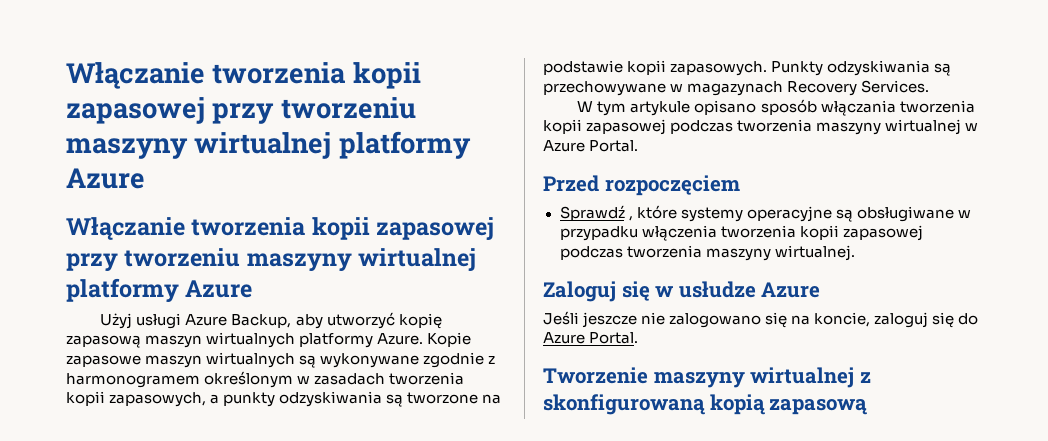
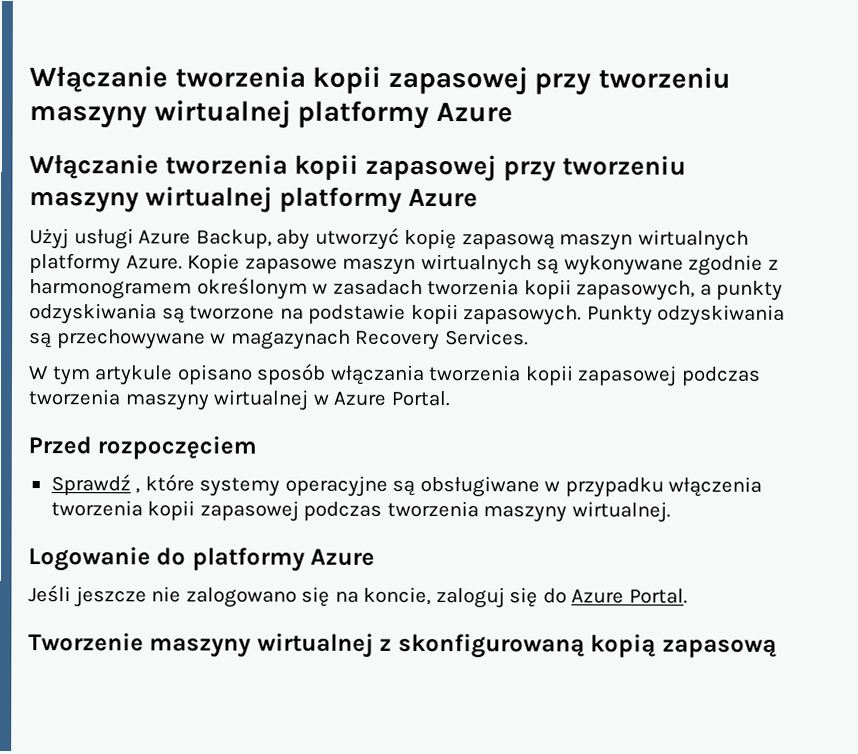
- Zaloguj się w usłudze Azure
+ Logowanie do platformy Azure

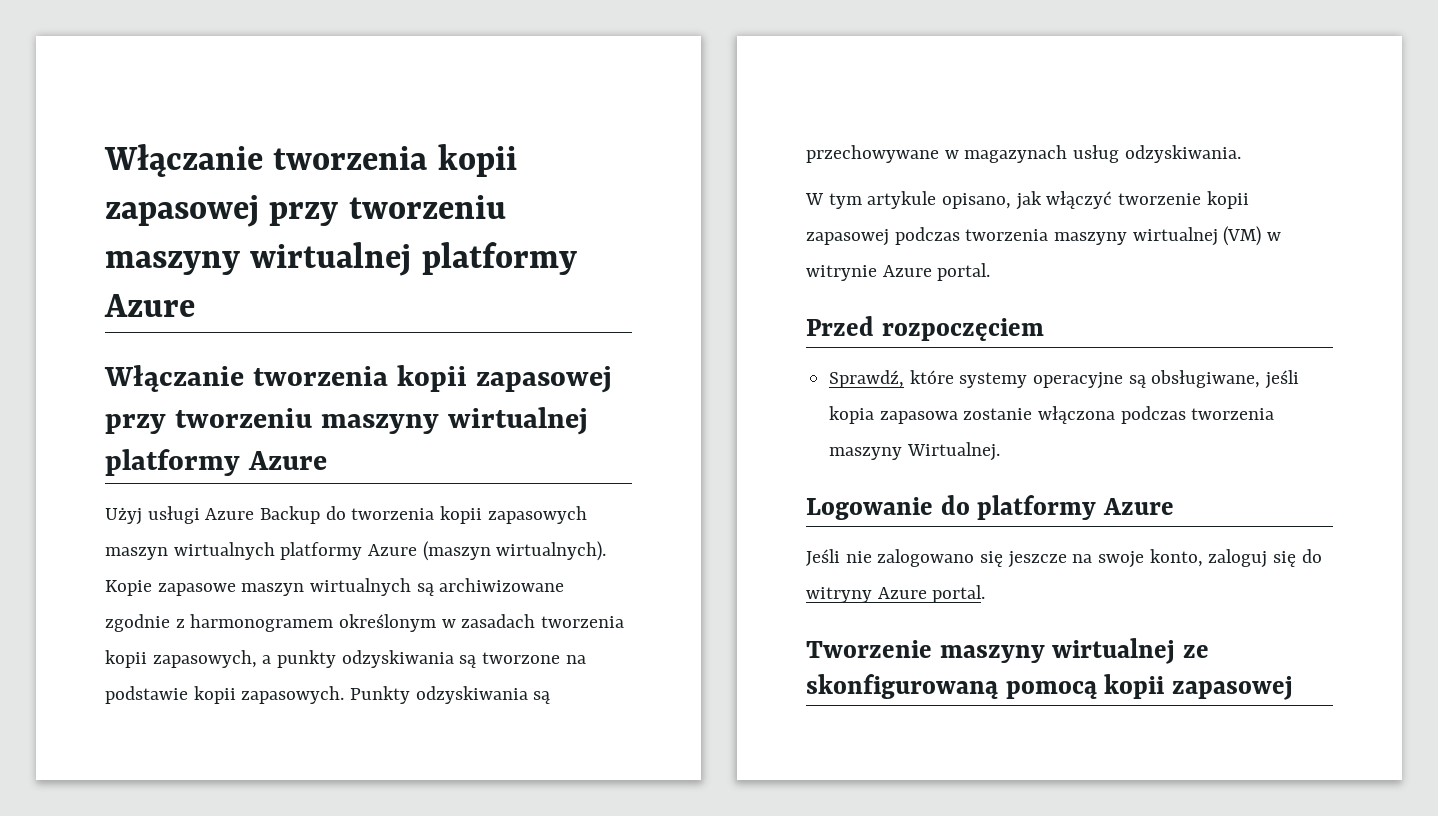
- Użyj usługi Azure Backup, aby utworzyć kopię zapasową maszyn wirtualnych platformy Azure.
+ Użyj usługi Azure Backup do tworzenia kopii zapasowych maszyn wirtualnych platformy Azure (maszyn wirtualnych).
- Kopie zapasowe maszyn wirtualnych są wykonywane zgodnie z harmonogramem określonym w zasadach tworzenia kopii zapasowych, a punkty odzyskiwania są tworzone na podstawie kopii zapasowych.
+ Kopie zapasowe maszyn wirtualnych są archiwizowane zgodnie z harmonogramem określonym w zasadach tworzenia kopii zapasowych, a punkty odzyskiwania są tworzone na podstawie kopii zapasowych.
- Punkty odzyskiwania są przechowywane w magazynach Recovery Services.
+ Punkty odzyskiwania są przechowywane w magazynach usług odzyskiwania.
- W tym artykule opisano sposób włączania tworzenia kopii zapasowej podczas tworzenia maszyny wirtualnej w Azure Portal.
+ W tym artykule opisano, jak włączyć tworzenie kopii zapasowej podczas tworzenia maszyny wirtualnej (VM) w witrynie Azure portal.
- Sprawdź , które systemy operacyjne są obsługiwane w przypadku włączenia tworzenia kopii zapasowej podczas tworzenia maszyny wirtualnej.
+ Sprawdź, które systemy operacyjne są obsługiwane, jeśli kopia zapasowa zostanie włączona podczas tworzenia maszyny Wirtualnej.
- Jeśli jeszcze nie zalogowano się na koncie, zaloguj się do Azure Portal.
- Tworzenie maszyny wirtualnej z skonfigurowaną kopią zapasową
+ Jeśli nie zalogowano się jeszcze na swoje konto, zaloguj się do witryny Azure portal.
+ Tworzenie maszyny wirtualnej ze skonfigurowaną pomocą kopii zapasowej

